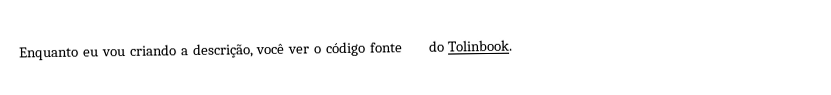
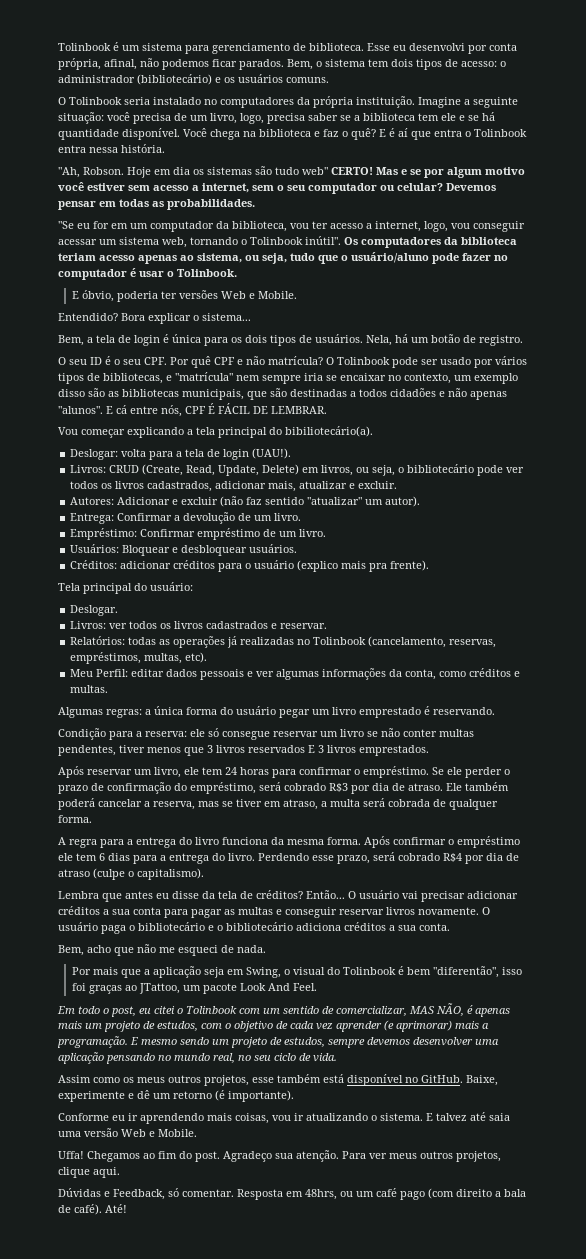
- Enquanto eu vou criando a descrição, você ver o código fonte do Tolinbook.
+ Tolinbook é um sistema para gerenciamento de biblioteca. Esse eu desenvolvi por conta própria, afinal, não podemos ficar parados. Bem, o sistema tem dois tipos de acesso: o administrador (bibliotecário) e os usuários comuns.
+ O Tolinbook seria instalado no computadores da própria instituição. Imagine a seguinte situação: você precisa de um livro, logo, precisa saber se a biblioteca tem ele e se há quantidade disponível. Você chega na biblioteca e faz o quê? E é aí que entra o Tolinbook entra nessa história.
+ "Ah, Robson. Hoje em dia os sistemas são tudo web" CERTO! Mas e se por algum motivo você estiver sem acesso a internet, sem o seu computador ou celular? Devemos pensar em todas as probabilidades.
+ "Se eu for em um computador da biblioteca, vou ter acesso a internet, logo, vou conseguir acessar um sistema web, tornando o Tolinbook inútil". Os computadores da biblioteca teriam acesso apenas ao sistema, ou seja, tudo que o usuário/aluno pode fazer no computador é usar o Tolinbook.
+ E óbvio, poderia ter versões Web e Mobile.
+ Entendido? Bora explicar o sistema...
+ Bem, a tela de login é única para os dois tipos de usuários. Nela, há um botão de registro.
+ O seu ID é o seu CPF. Por quê CPF e não matrícula? O Tolinbook pode ser usado por vários tipos de bibliotecas, e "matrícula" nem sempre iria se encaixar no contexto, um exemplo disso são as bibliotecas municipais, que são destinadas a todos cidadões e não apenas "alunos". E cá entre nós, CPF É FÁCIL DE LEMBRAR.
+ Vou começar explicando a tela principal do bibiliotecário(a).
+ Deslogar: volta para a tela de login (UAU!).
+ Livros: CRUD (Create, Read, Update, Delete) em livros, ou seja, o bibliotecário pode ver todos os livros cadastrados, adicionar mais, atualizar e excluir.
+ Autores: Adicionar e excluir (não faz sentido "atualizar" um autor).
+ Entrega: Confirmar a devolução de um livro.
+ Empréstimo: Confirmar empréstimo de um livro.
+ Usuários: Bloquear e desbloquear usuários.
+ Créditos: adicionar créditos para o usuário (explico mais pra frente).
+ Tela principal do usuário:
+ Deslogar.
+ Livros: ver todos os livros cadastrados e reservar.
+ Relatórios: todas as operações já realizadas no Tolinbook (cancelamento, reservas, empréstimos, multas, etc).
+ Meu Perfil: editar dados pessoais e ver algumas informações da conta, como créditos e multas.
+ Algumas regras: a única forma do usuário pegar um livro emprestado é reservando.
+ Condição para a reserva: ele só consegue reservar um livro se não conter multas pendentes, tiver menos que 3 livros reservados E 3 livros emprestados.
+ Após reservar um livro, ele tem 24 horas para confirmar o empréstimo. Se ele perder o prazo de confirmação do empréstimo, será cobrado R$3 por dia de atraso. Ele também poderá cancelar a reserva, mas se tiver em atraso, a multa será cobrada de qualquer forma.
+ A regra para a entrega do livro funciona da mesma forma. Após confirmar o empréstimo ele tem 6 dias para a entrega do livro. Perdendo esse prazo, será cobrado R$4 por dia de atraso (culpe o capitalismo).
+ Lembra que antes eu disse da tela de créditos? Então... O usuário vai precisar adicionar créditos a sua conta para pagar as multas e conseguir reservar livros novamente. O usuário paga o bibliotecário e o bibliotecário adiciona créditos a sua conta.
+ Bem, acho que não me esqueci de nada.
+ Por mais que a aplicação seja em Swing, o visual do Tolinbook é bem "diferentão", isso foi graças ao JTattoo, um pacote Look And Feel.
+ Em todo o post, eu citei o Tolinbook com um sentido de comercializar, MAS NÃO, é apenas mais um projeto de estudos, com o objetivo de cada vez aprender (e aprimorar) mais a programação. E mesmo sendo um projeto de estudos, sempre devemos desenvolver uma aplicação pensando no mundo real, no seu ciclo de vida.
+ Assim como os meus outros projetos, esse também está disponível no GitHub. Baixe, experimente e dê um retorno (é importante).
+ Conforme eu ir aprendendo mais coisas, vou ir atualizando o sistema. E talvez até saia uma versão Web e Mobile.
+ Uffa! Chegamos ao fim do post. Agradeço sua atenção. Para ver meus outros projetos, clique aqui.
+ Dúvidas e Feedback, só comentar. Resposta em 48hrs, ou um café pago (com direito a bala de café). Até!

